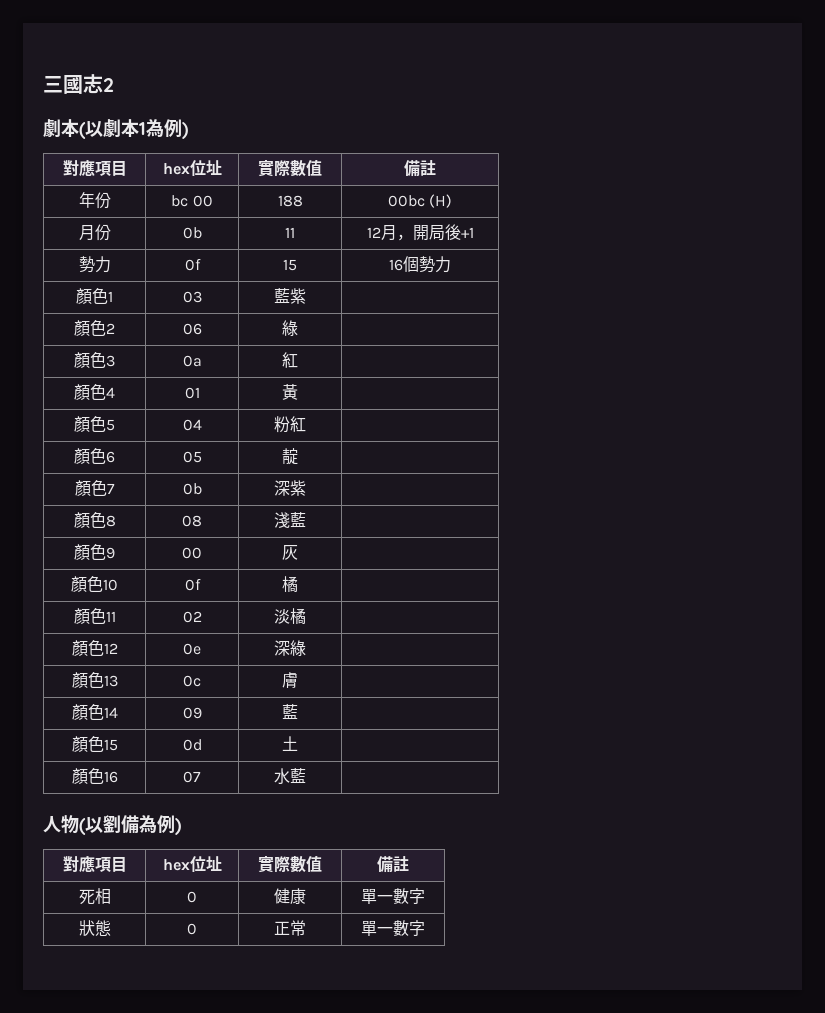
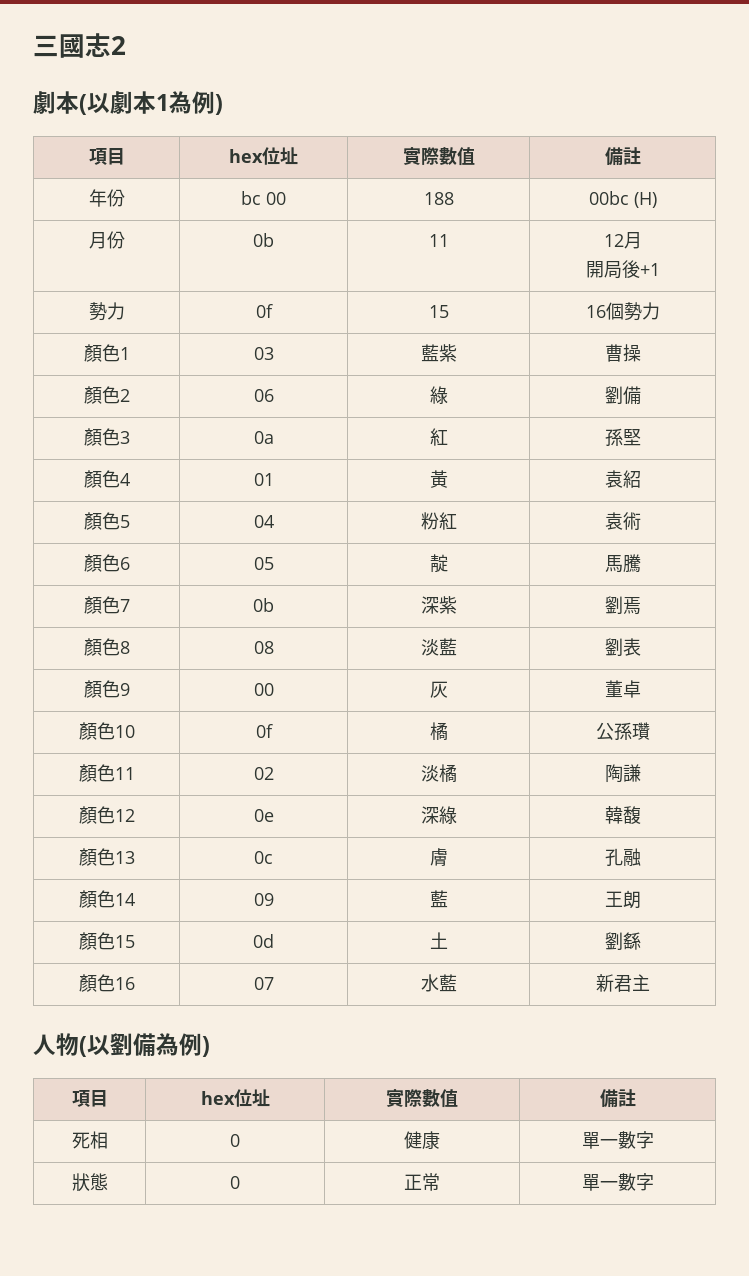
  劇本(以劇本1為例)
- 對應項目 | hex位址 | 實際數值 | 備註
+ 項目 | hex位址 | 實際數值 | 備註
- 月份 | 0b | 11 | 12月，開局後+1
+ 月份 | 0b | 11 | 12月
+ 開局後+1
- 顏色1 | 03 | 藍紫 |
+ 顏色1 | 03 | 藍紫 | 曹操
- 顏色2 | 06 | 綠 |
+ 顏色2 | 06 | 綠 | 劉備
- 顏色3 | 0a | 紅 |
+ 顏色3 | 0a | 紅 | 孫堅
- 顏色4 | 01 | 黃 |
+ 顏色4 | 01 | 黃 | 袁紹
- 顏色5 | 04 | 粉紅 |
+ 顏色5 | 04 | 粉紅 | 袁術
- 顏色6 | 05 | 靛 |
+ 顏色6 | 05 | 靛 | 馬騰
- 顏色7 | 0b | 深紫 |
+ 顏色7 | 0b | 深紫 | 劉焉
- 顏色8 | 08 | 淺藍 |
+ 顏色8 | 08 | 淡藍 | 劉表
- 顏色9 | 00 | 灰 |
+ 顏色9 | 00 | 灰 | 董卓
- 顏色10 | 0f | 橘 |
+ 顏色10 | 0f | 橘 | 公孫瓚
- 顏色11 | 02 | 淡橘 |
+ 顏色11 | 02 | 淡橘 | 陶謙
- 顏色12 | 0e | 深綠 |
+ 顏色12 | 0e | 深綠 | 韓馥
- 顏色13 | 0c | 膚 |
+ 顏色13 | 0c | 膚 | 孔融
- 顏色14 | 09 | 藍 |
+ 顏色14 | 09 | 藍 | 王朗
- 顏色15 | 0d | 土 |
+ 顏色15 | 0d | 土 | 劉繇
- 顏色16 | 07 | 水藍 |
+ 顏色16 | 07 | 水藍 | 新君主
  人物(以劉備為例)
- 對應項目 | hex位址 | 實際數值 | 備註
+ 項目 | hex位址 | 實際數值 | 備註

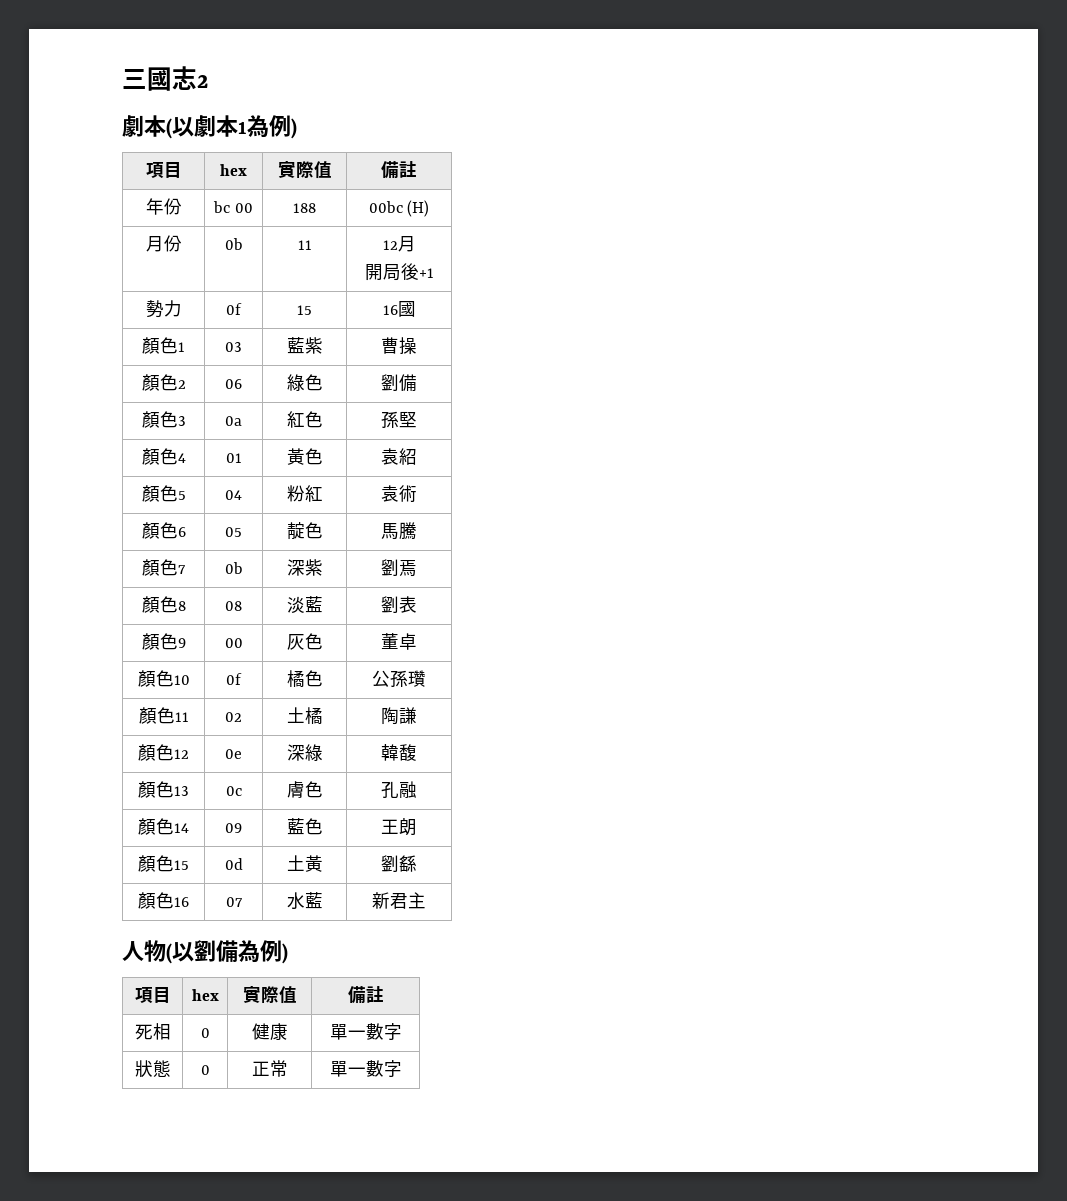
  劇本(以劇本1為例)
- 項目 | hex位址 | 實際數值 | 備註
+ 項目 | hex | 實際值 | 備註
- 勢力 | 0f | 15 | 16個勢力
+ 勢力 | 0f | 15 | 16國
- 顏色2 | 06 | 綠 | 劉備
+ 顏色2 | 06 | 綠色 | 劉備
- 顏色3 | 0a | 紅 | 孫堅
+ 顏色3 | 0a | 紅色 | 孫堅
- 顏色4 | 01 | 黃 | 袁紹
+ 顏色4 | 01 | 黃色 | 袁紹
- 顏色6 | 05 | 靛 | 馬騰
+ 顏色6 | 05 | 靛色 | 馬騰
- 顏色9 | 00 | 灰 | 董卓
+ 顏色9 | 00 | 灰色 | 董卓
- 顏色10 | 0f | 橘 | 公孫瓚
+ 顏色10 | 0f | 橘色 | 公孫瓚
- 顏色11 | 02 | 淡橘 | 陶謙
+ 顏色11 | 02 | 土橘 | 陶謙
- 顏色13 | 0c | 膚 | 孔融
+ 顏色13 | 0c | 膚色 | 孔融
- 顏色14 | 09 | 藍 | 王朗
+ 顏色14 | 09 | 藍色 | 王朗
- 顏色15 | 0d | 土 | 劉繇
+ 顏色15 | 0d | 土黃 | 劉繇
  人物(以劉備為例)
- 項目 | hex位址 | 實際數值 | 備註
+ 項目 | hex | 實際值 | 備註

